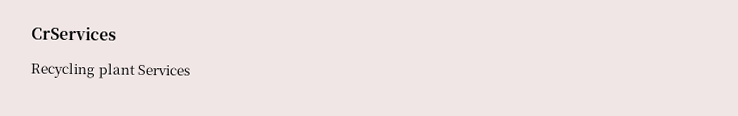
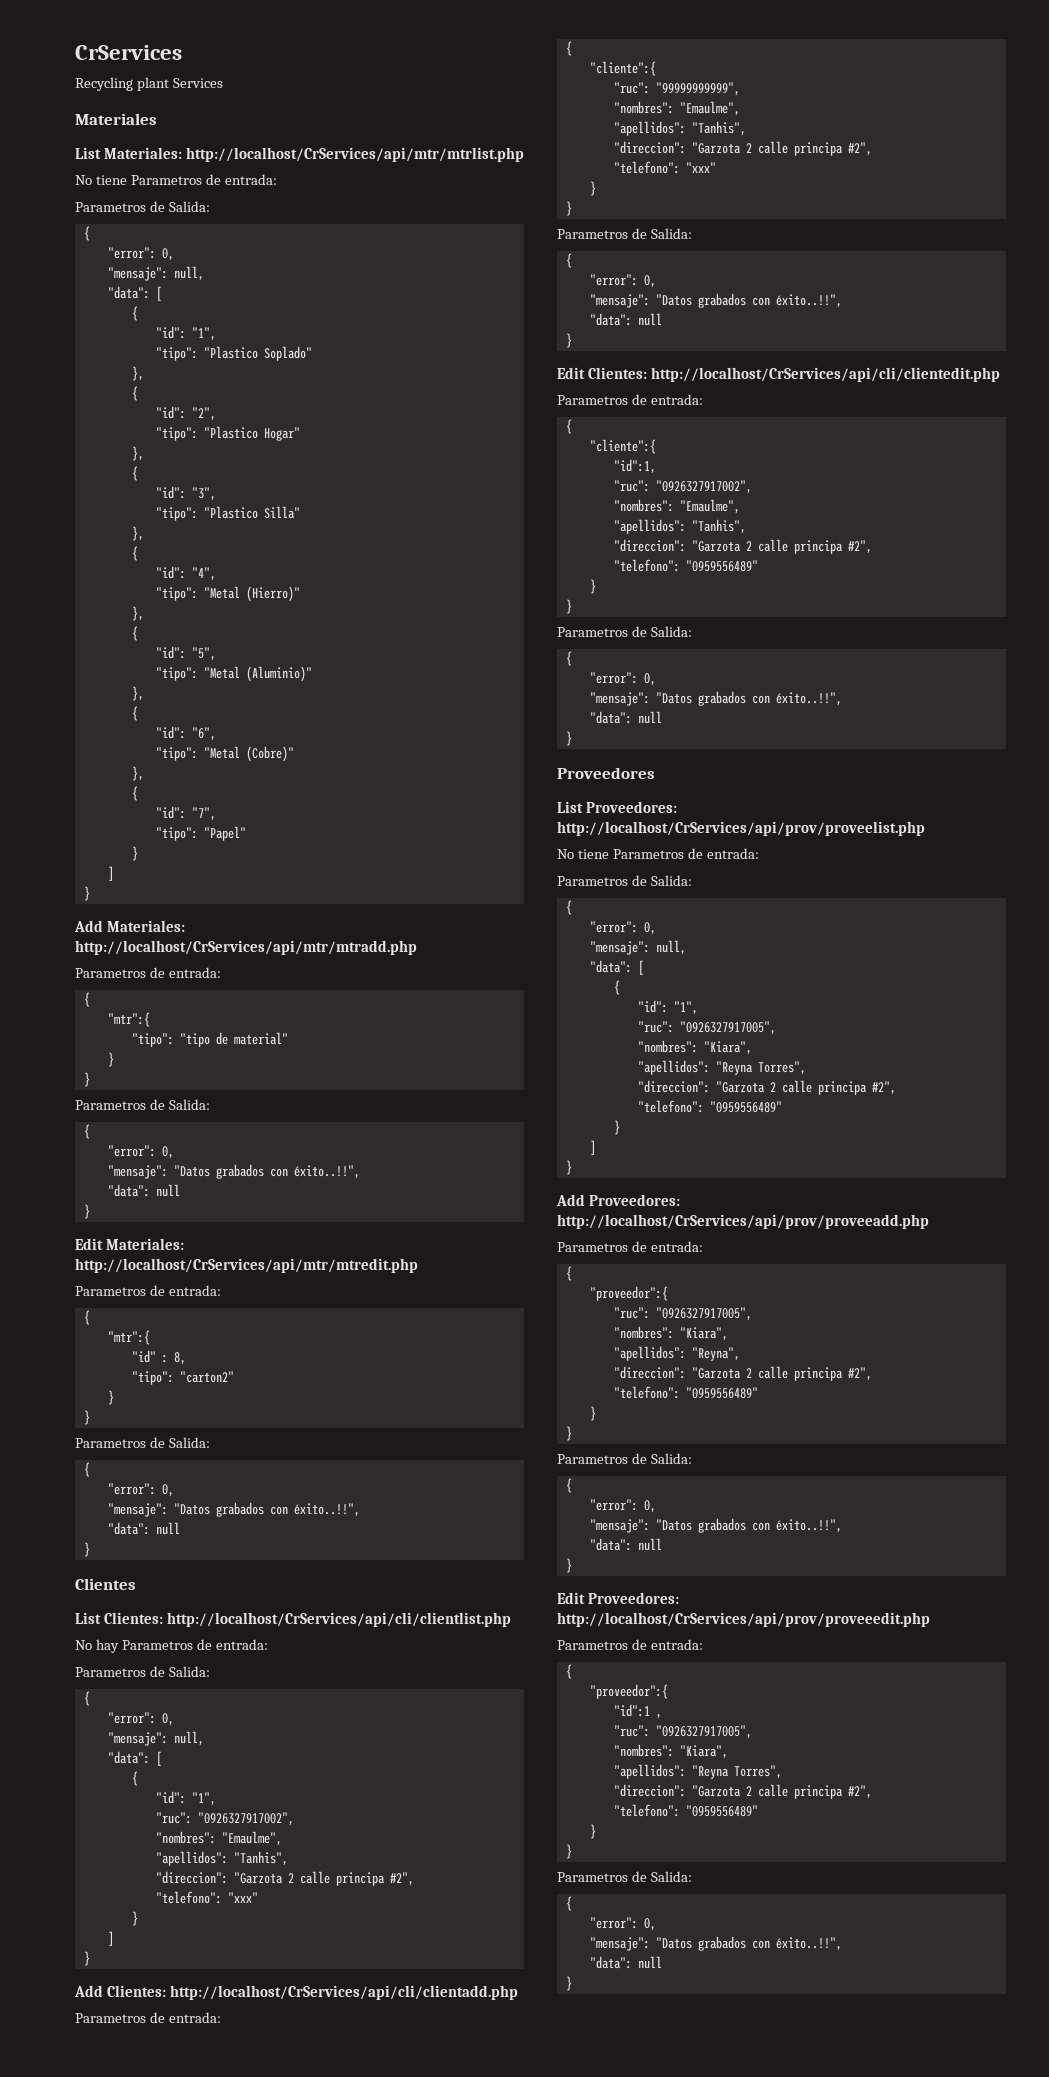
+ Materiales
+ List Materiales: http://localhost/CrServices/api/mtr/mtrlist.php
+ No tiene Parametros de entrada:
+ Parametros de Salida:
+ {
+ "error": 0,
+ "mensaje": null,
+ "data": [
+ {
+ "id": "1",
+ "tipo": "Plastico Soplado"
+ },
+ {
+ "id": "2",
+ "tipo": "Plastico Hogar"
+ },
+ {
+ "id": "3",
+ "tipo": "Plastico Silla"
+ },
+ {
+ "id": "4",
+ "tipo": "Metal (Hierro)"
+ },
+ {
+ "id": "5",
+ "tipo": "Metal (Aluminio)"
+ },
+ {
+ "id": "6",
+ "tipo": "Metal (Cobre)"
+ },
+ {
+ "id": "7",
+ "tipo": "Papel"
+ }
+ ]
+ }
+ Add Materiales: http://localhost/CrServices/api/mtr/mtradd.php
+ Parametros de entrada:
+ {
+ "mtr":{
+ "tipo": "tipo de material"
+ }
+ }
+ Parametros de Salida:
+ {
+ "error": 0,
+ "mensaje": "Datos grabados con éxito..!!",
+ "data": null
+ }
+ Edit Materiales: http://localhost/CrServices/api/mtr/mtredit.php
+ Parametros de entrada:
+ {
+ "mtr":{
+ "id" : 8,
+ "tipo": "carton2"
+ }
+ }
+ Parametros de Salida:
+ {
+ "error": 0,
+ "mensaje": "Datos grabados con éxito..!!",
+ "data": null
+ }
+ Clientes
+ List Clientes: http://localhost/CrServices/api/cli/clientlist.php
+ No hay Parametros de entrada:
+ Parametros de Salida:
+ {
+ "error": 0,
+ "mensaje": null,
+ "data": [
+ {
+ "id": "1",
+ "ruc": "0926327917002",
+ "nombres": "Emaulme",
+ "apellidos": "Tanhis",
+ "direccion": "Garzota 2 calle principa #2",
+ "telefono": "xxx"
+ }
+ ]
+ }
+ Add Clientes: http://localhost/CrServices/api/cli/clientadd.php
+ Parametros de entrada:
+ {
+ "cliente":{
+ "ruc": "99999999999",
+ "nombres": "Emaulme",
+ "apellidos": "Tanhis",
+ "direccion": "Garzota 2 calle principa #2",
+ "telefono": "xxx"
+ }
+ }
+ Parametros de Salida:
+ {
+ "error": 0,
+ "mensaje": "Datos grabados con éxito..!!",
+ "data": null
+ }
+ Edit Clientes: http://localhost/CrServices/api/cli/clientedit.php
+ Parametros de entrada:
+ {
+ "cliente":{
+ "id":1,
+ "ruc": "0926327917002",
+ "nombres": "Emaulme",
+ "apellidos": "Tanhis",
+ "direccion": "Garzota 2 calle principa #2",
+ "telefono": "0959556489"
+ }
+ }
+ Parametros de Salida:
+ {
+ "error": 0,
+ "mensaje": "Datos grabados con éxito..!!",
+ "data": null
+ }
+ Proveedores
+ List Proveedores: http://localhost/CrServices/api/prov/proveelist.php
+ No tiene Parametros de entrada:
+ Parametros de Salida:
+ {
+ "error": 0,
+ "mensaje": null,
+ "data": [
+ {
+ "id": "1",
+ "ruc": "0926327917005",
+ "nombres": "Kiara",
+ "apellidos": "Reyna Torres",
+ "direccion": "Garzota 2 calle principa #2",
+ "telefono": "0959556489"
+ }
+ ]
+ }
+ Add Proveedores: http://localhost/CrServices/api/prov/proveeadd.php
+ Parametros de entrada:
+ {
+ "proveedor":{
+ "ruc": "0926327917005",
+ "nombres": "Kiara",
+ "apellidos": "Reyna",
+ "direccion": "Garzota 2 calle principa #2",
+ "telefono": "0959556489"
+ }
+ }
+ Parametros de Salida:
+ {
+ "error": 0,
+ "mensaje": "Datos grabados con éxito..!!",
+ "data": null
+ }
+ Edit Proveedores: http://localhost/CrServices/api/prov/proveeedit.php
+ Parametros de entrada:
+ {
+ "proveedor":{
+ "id":1 ,
+ "ruc": "0926327917005",
+ "nombres": "Kiara",
+ "apellidos": "Reyna Torres",
+ "direccion": "Garzota 2 calle principa #2",
+ "telefono": "0959556489"
+ }
+ }
+ Parametros de Salida:
+ {
+ "error": 0,
+ "mensaje": "Datos grabados con éxito..!!",
+ "data": null
+ }

